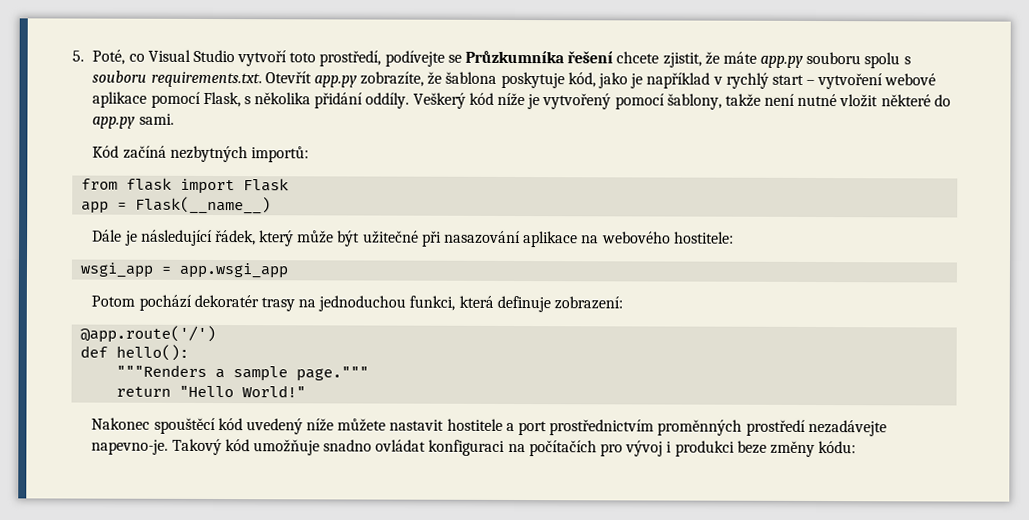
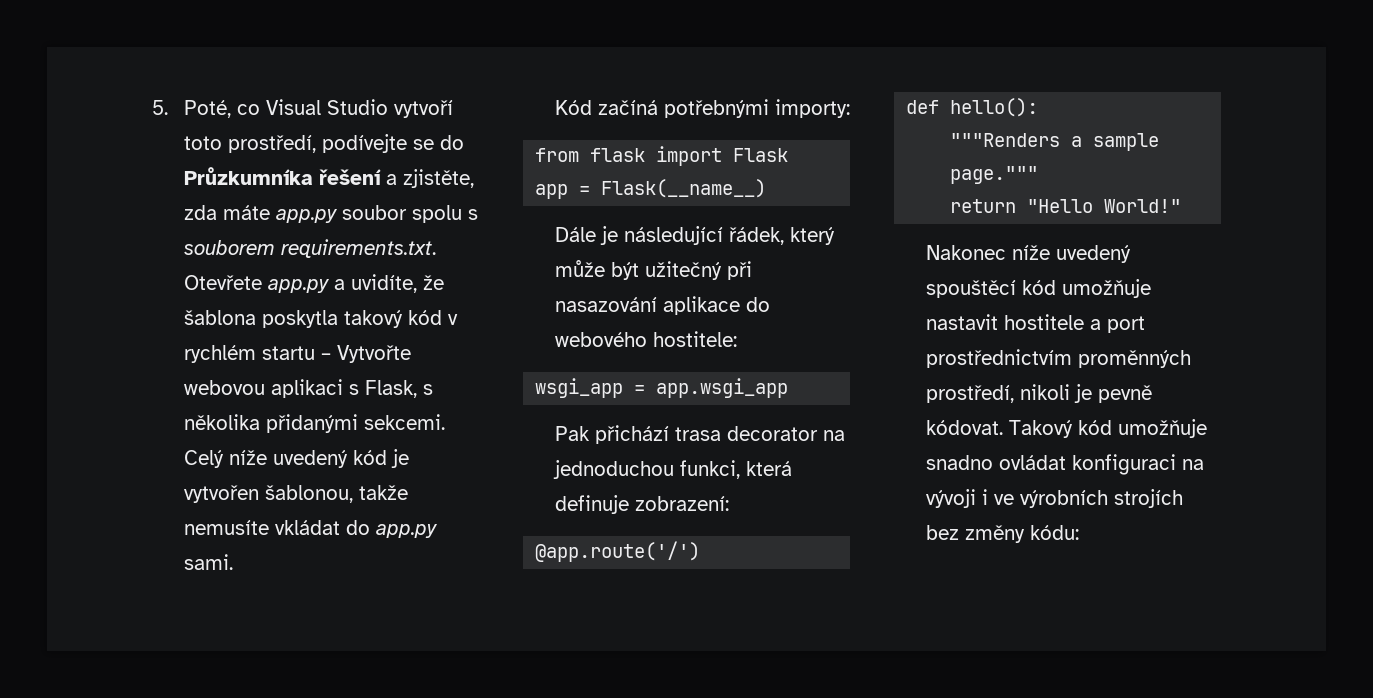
- 5. Poté, co Visual Studio vytvoří toto prostředí, podívejte se Průzkumníka řešení chcete zjistit, že máte app.py souboru spolu s souboru requirements.txt. Otevřít app.py zobrazíte, že šablona poskytuje kód, jako je například v rychlý start – vytvoření webové aplikace pomocí Flask, s několika přidání oddíly. Veškerý kód níže je vytvořený pomocí šablony, takže není nutné vložit některé do app.py sami.
+ 5. Poté, co Visual Studio vytvoří toto prostředí, podívejte se do Průzkumníka řešení a zjistěte, zda máte app.py soubor spolu s souborem requirements.txt. Otevřete app.py a uvidíte, že šablona poskytla takový kód v rychlém startu – Vytvořte webovou aplikaci s Flask, s několika přidanými sekcemi. Celý níže uvedený kód je vytvořen šablonou, takže nemusíte vkládat do app.py sami.
- Kód začíná nezbytných importů:
+ Kód začíná potřebnými importy:
- Dále je následující řádek, který může být užitečné při nasazování aplikace na webového hostitele:
+ Dále je následující řádek, který může být užitečný při nasazování aplikace do webového hostitele:
- Potom pochází dekoratér trasy na jednoduchou funkci, která definuje zobrazení:
+ Pak přichází trasa decorator na jednoduchou funkci, která definuje zobrazení:
- Nakonec spouštěcí kód uvedený níže můžete nastavit hostitele a port prostřednictvím proměnných prostředí nezadávejte napevno-je.
+ Nakonec níže uvedený spouštěcí kód umožňuje nastavit hostitele a port prostřednictvím proměnných prostředí, nikoli je pevně kódovat.
- Takový kód umožňuje snadno ovládat konfiguraci na počítačích pro vývoj i produkci beze změny kódu:
+ Takový kód umožňuje snadno ovládat konfiguraci na vývoji i ve výrobních strojích bez změny kódu:

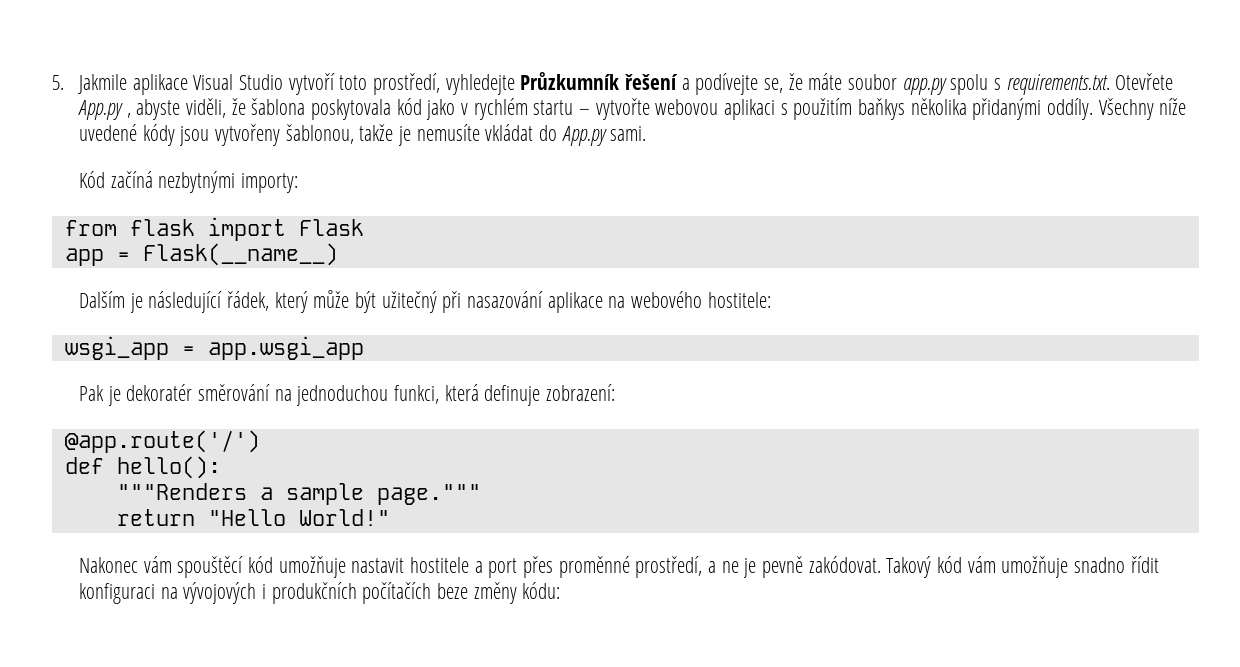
- 5. Poté, co Visual Studio vytvoří toto prostředí, podívejte se do Průzkumníka řešení a zjistěte, zda máte app.py soubor spolu s souborem requirements.txt. Otevřete app.py a uvidíte, že šablona poskytla takový kód v rychlém startu – Vytvořte webovou aplikaci s Flask, s několika přidanými sekcemi. Celý níže uvedený kód je vytvořen šablonou, takže nemusíte vkládat do app.py sami.
+ 5. Jakmile aplikace Visual Studio vytvoří toto prostředí, vyhledejte Průzkumník řešení a podívejte se, že máte soubor app.py spolu s requirements.txt. Otevřete App.py , abyste viděli, že šablona poskytovala kód jako v rychlém startu – vytvořte webovou aplikaci s použitím baňkys několika přidanými oddíly. Všechny níže uvedené kódy jsou vytvořeny šablonou, takže je nemusíte vkládat do App.py sami.
- Kód začíná potřebnými importy:
+ Kód začíná nezbytnými importy:
- Dále je následující řádek, který může být užitečný při nasazování aplikace do webového hostitele:
+ Dalším je následující řádek, který může být užitečný při nasazování aplikace na webového hostitele:
- Pak přichází trasa decorator na jednoduchou funkci, která definuje zobrazení:
+ Pak je dekoratér směrování na jednoduchou funkci, která definuje zobrazení:
- Nakonec níže uvedený spouštěcí kód umožňuje nastavit hostitele a port prostřednictvím proměnných prostředí, nikoli je pevně kódovat.
+ Nakonec vám spouštěcí kód umožňuje nastavit hostitele a port přes proměnné prostředí, a ne je pevně zakódovat.
- Takový kód umožňuje snadno ovládat konfiguraci na vývoji i ve výrobních strojích bez změny kódu:
+ Takový kód vám umožňuje snadno řídit konfiguraci na vývojových i produkčních počítačích beze změny kódu:

